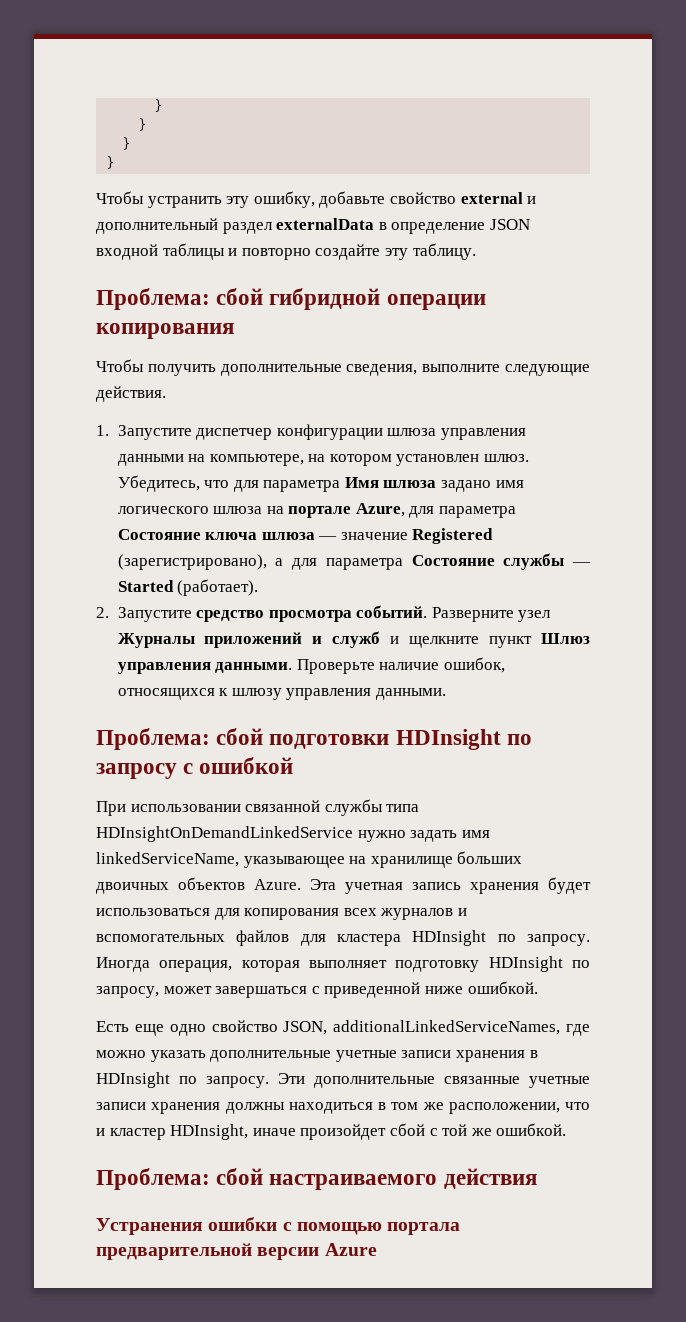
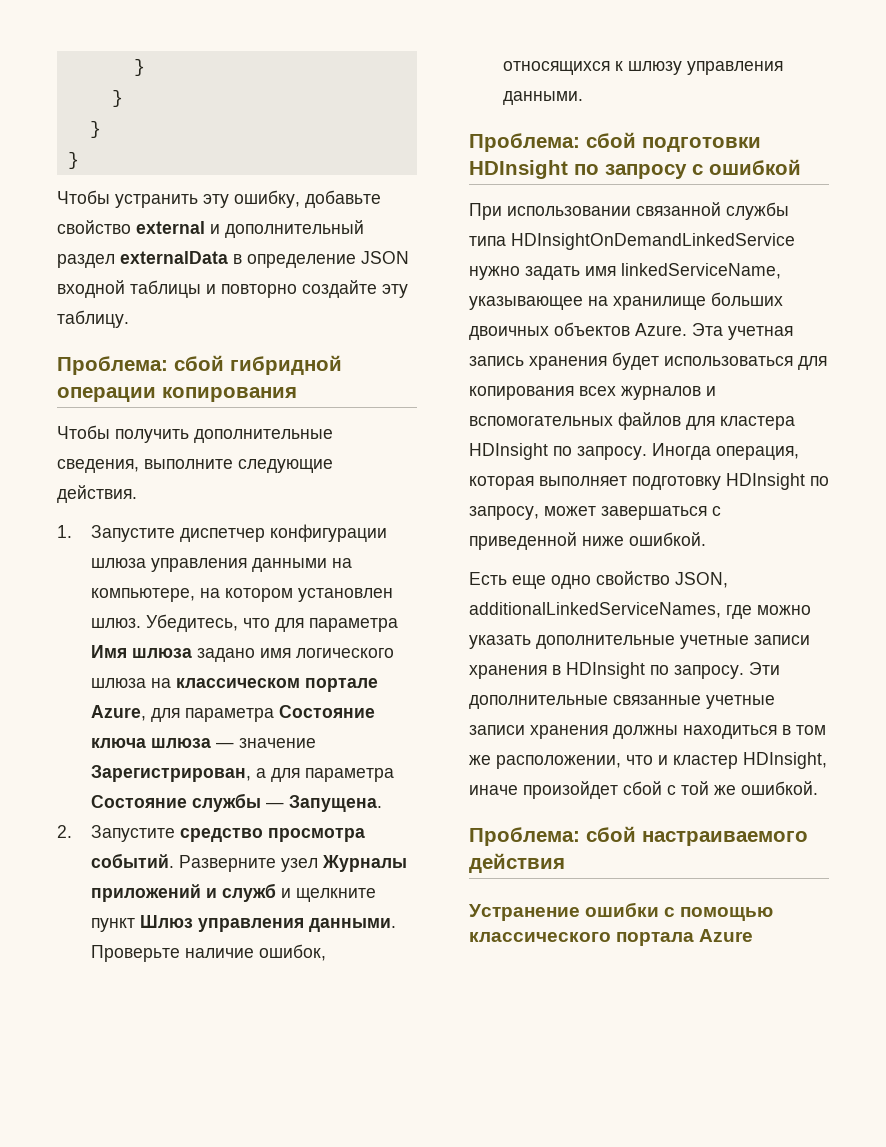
- Убедитесь, что для параметра Имя шлюза задано имя логического шлюза на портале Azure, для параметра Состояние ключа шлюза — значение Registered (зарегистрировано), а для параметра Состояние службы — Started (работает).
+ Убедитесь, что для параметра Имя шлюза задано имя логического шлюза на классическом портале Azure, для параметра Состояние ключа шлюза — значение Зарегистрирован, а для параметра Состояние службы — Запущена.
- Устранения ошибки с помощью портала предварительной версии Azure
+ Устранение ошибки с помощью классического портала Azure

